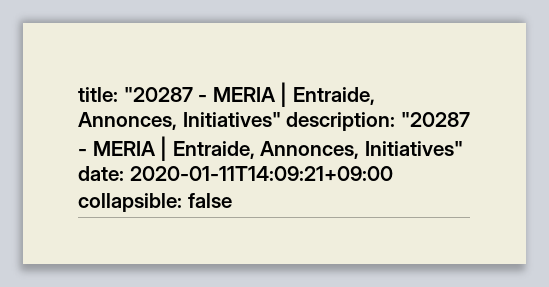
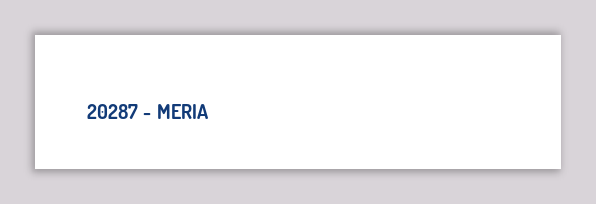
- title: "20287 - MERIA | Entraide, Annonces, Initiatives" description: "20287 - MERIA | Entraide, Annonces, Initiatives" date: 2020-01-11T14:09:21+09:00 collapsible: false
+ 20287 - MERIA

